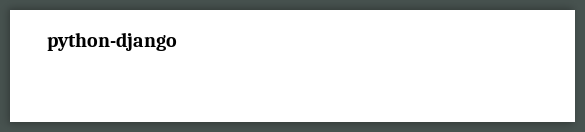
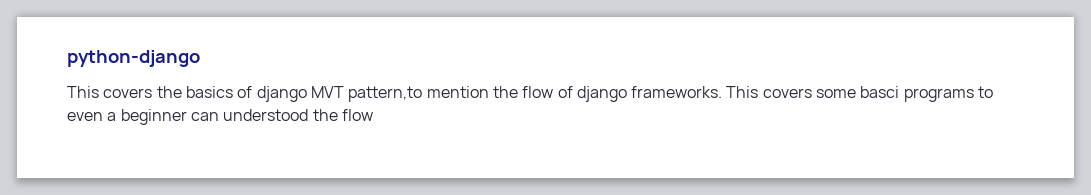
+ This covers the basics of django MVT pattern,to mention the flow of django frameworks. This covers some basci programs to even a beginner can understood the flow

